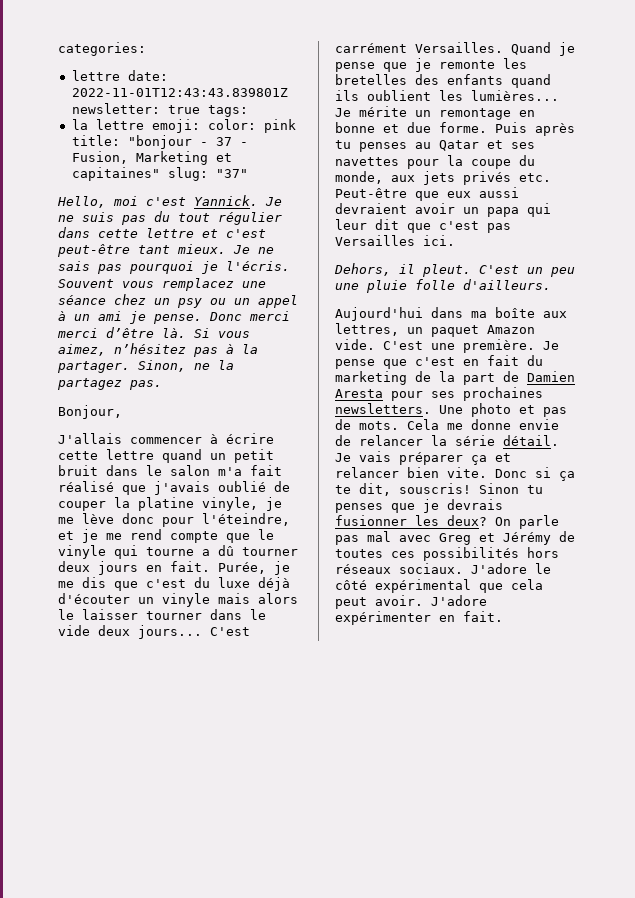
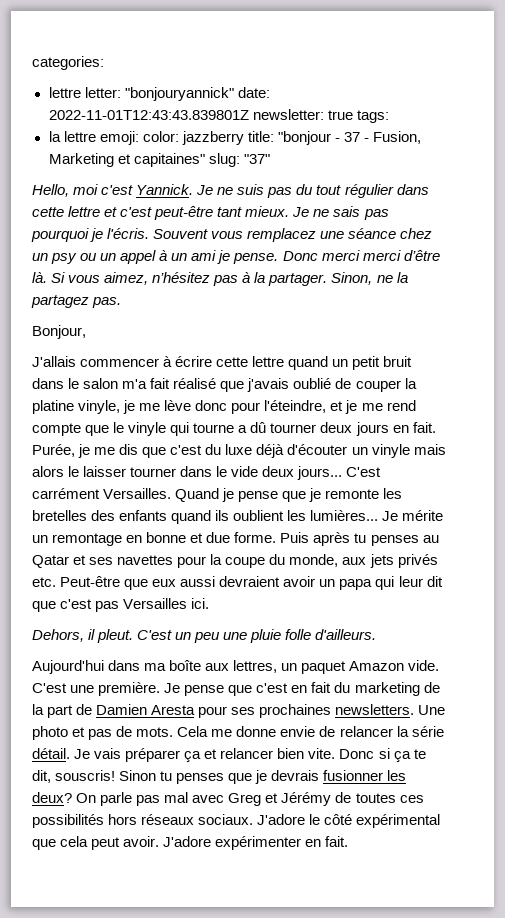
- lettre date: 2022-11-01T12:43:43.839801Z newsletter: true tags:
+ lettre letter: "bonjouryannick" date: 2022-11-01T12:43:43.839801Z newsletter: true tags:
- la lettre emoji: color: pink title: "bonjour - 37 - Fusion, Marketing et capitaines" slug: "37"
+ la lettre emoji: color: jazzberry title: "bonjour - 37 - Fusion, Marketing et capitaines" slug: "37"

